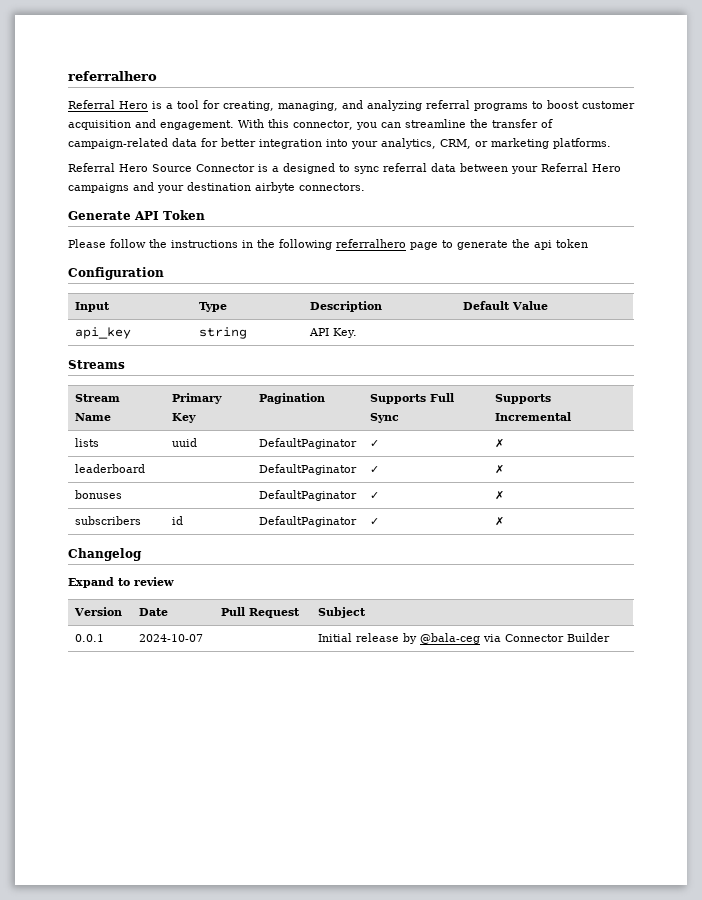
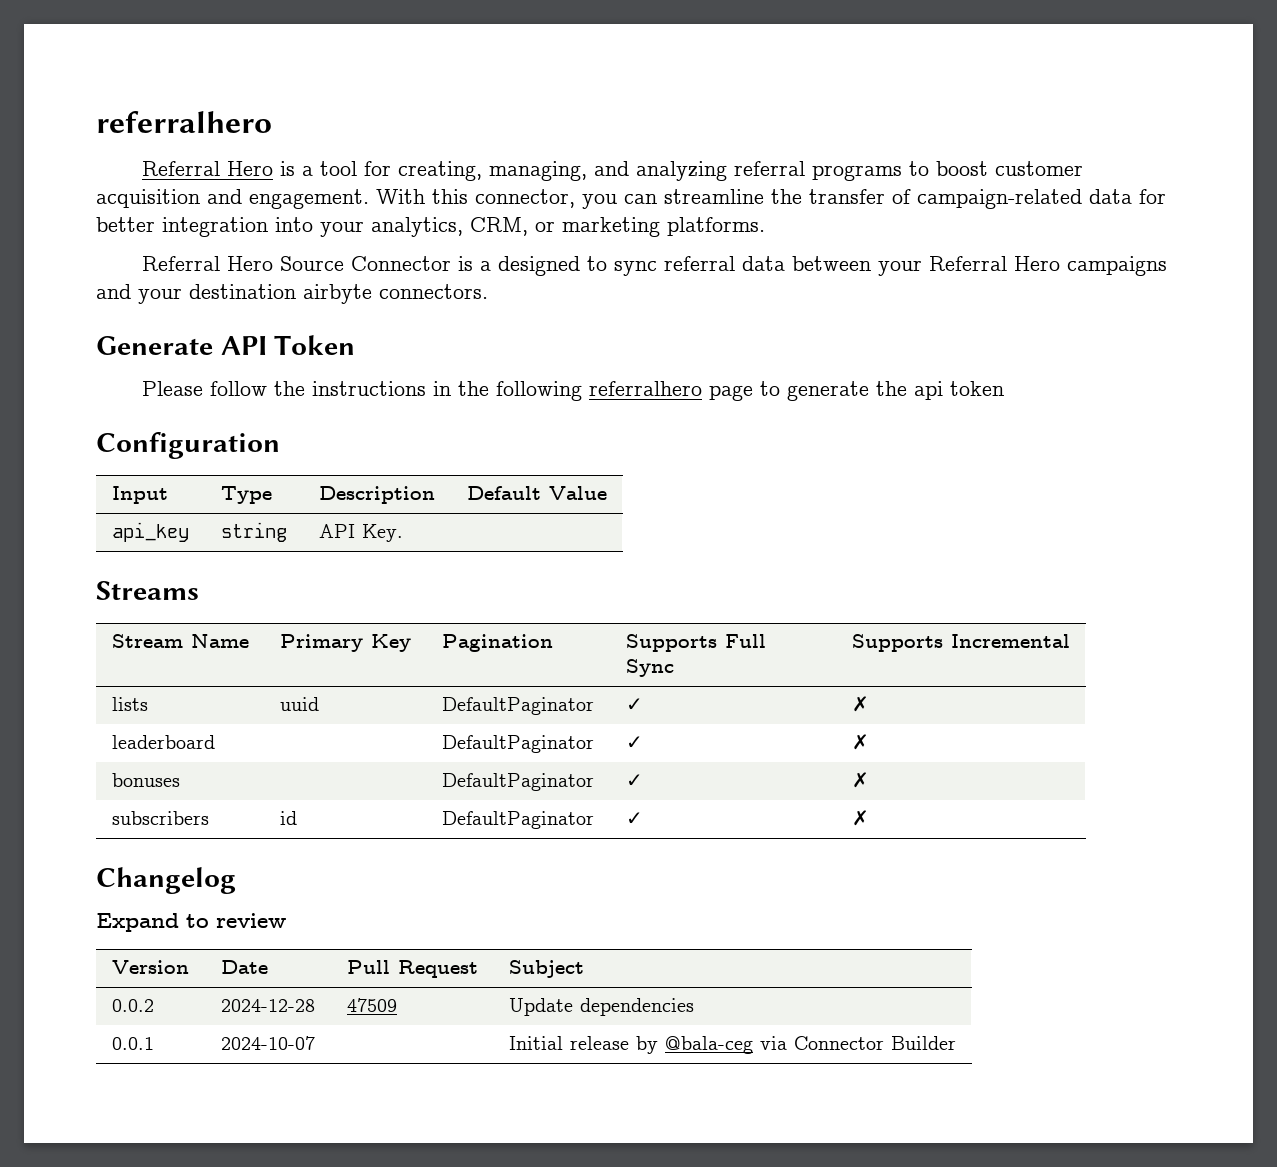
+ 0.0.2 | 2024-12-28 | 47509 | Update dependencies

